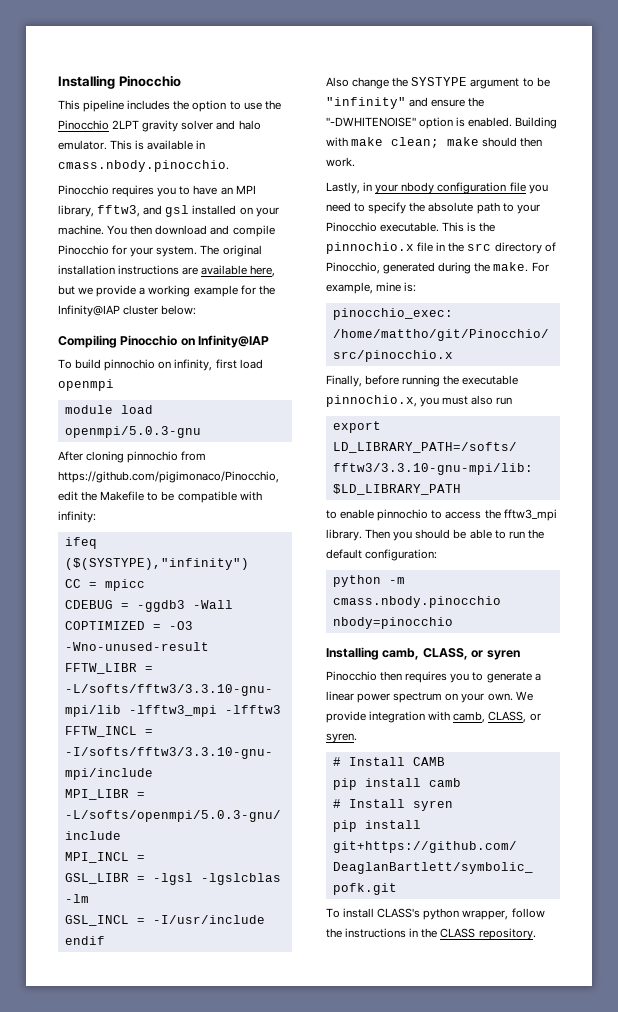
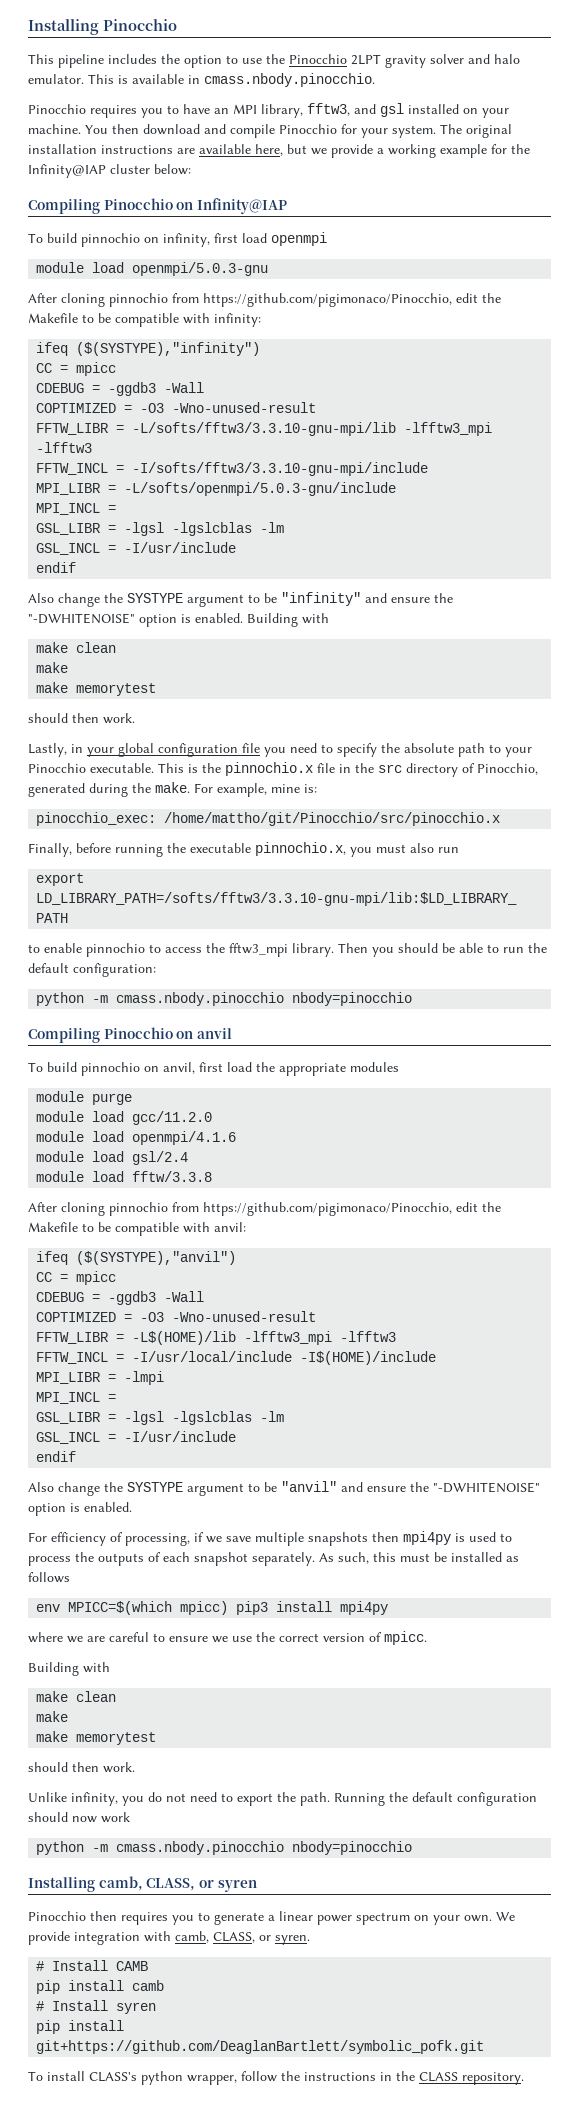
- Also change the SYSTYPE argument to be "infinity" and ensure the "-DWHITENOISE" option is enabled. Building with make clean; make should then work.
+ Also change the SYSTYPE argument to be "infinity" and ensure the "-DWHITENOISE" option is enabled. Building with
+ make clean
+ make
+ make memorytest
+ should then work.
- Lastly, in your nbody configuration file you need to specify the absolute path to your Pinocchio executable.
+ Lastly, in your global configuration file you need to specify the absolute path to your Pinocchio executable.
+ Compiling Pinocchio on anvil
+ To build pinnochio on anvil, first load the appropriate modules
+ module purge
+ module load gcc/11.2.0
+ module load openmpi/4.1.6
+ module load gsl/2.4
+ module load fftw/3.3.8
+ After cloning pinnochio from https://github.com/pigimonaco/Pinocchio, edit the Makefile to be compatible with anvil:
+ ifeq ($(SYSTYPE),"anvil")
+ CC = mpicc
+ CDEBUG = -ggdb3 -Wall
+ COPTIMIZED = -O3 -Wno-unused-result
+ FFTW_LIBR = -L$(HOME)/lib -lfftw3_mpi -lfftw3
+ FFTW_INCL = -I/usr/local/include -I$(HOME)/include
+ MPI_LIBR = -lmpi
+ MPI_INCL =
+ GSL_LIBR = -lgsl -lgslcblas -lm
+ GSL_INCL = -I/usr/include
+ endif
+ Also change the SYSTYPE argument to be "anvil" and ensure the "-DWHITENOISE" option is enabled.
+ For efficiency of processing, if we save multiple snapshots then mpi4py is used to process the outputs of each snapshot separately. As such, this must be installed as follows
+ env MPICC=$(which mpicc) pip3 install mpi4py
+ where we are careful to ensure we use the correct version of mpicc.
+ Building with
+ make clean
+ make
+ make memorytest
+ should then work.
+ Unlike infinity, you do not need to export the path. Running the default configuration should now work
+ python -m cmass.nbody.pinocchio nbody=pinocchio

